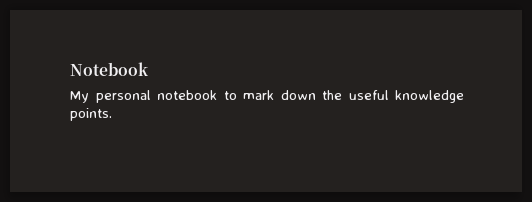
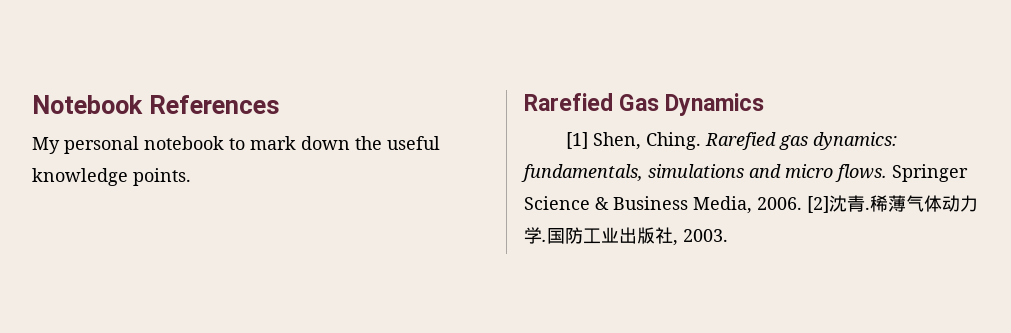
- Notebook
+ Notebook References
+ Rarefied Gas Dynamics
+ [1] Shen, Ching. Rarefied gas dynamics: fundamentals, simulations and micro flows. Springer Science & Business Media, 2006. [2]沈青.稀薄气体动力学.国防工业出版社, 2003.

